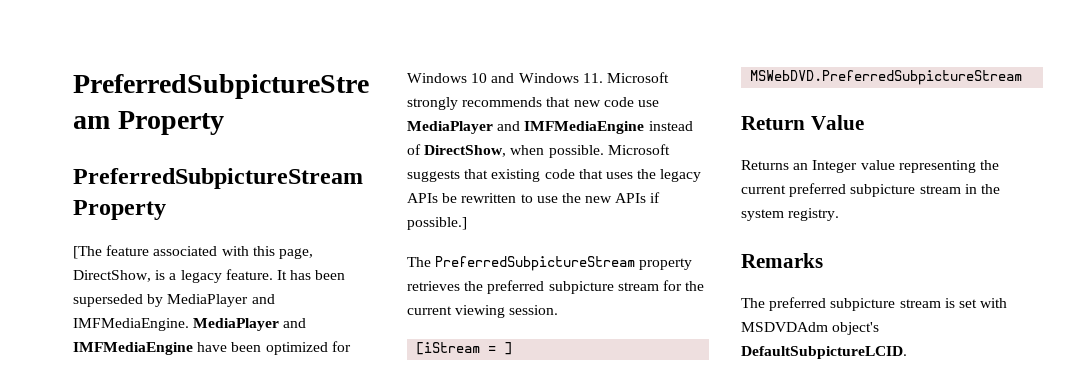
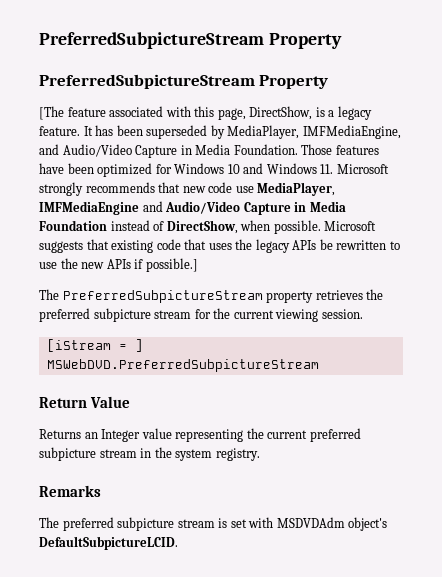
- It has been superseded by MediaPlayer and IMFMediaEngine. MediaPlayer and IMFMediaEngine have been optimized for Windows 10 and Windows 11. Microsoft strongly recommends that new code use MediaPlayer and IMFMediaEngine instead of DirectShow, when possible.
+ It has been superseded by MediaPlayer, IMFMediaEngine, and Audio/Video Capture in Media Foundation. Those features have been optimized for Windows 10 and Windows 11. Microsoft strongly recommends that new code use MediaPlayer, IMFMediaEngine and Audio/Video Capture in Media Foundation instead of DirectShow, when possible.

